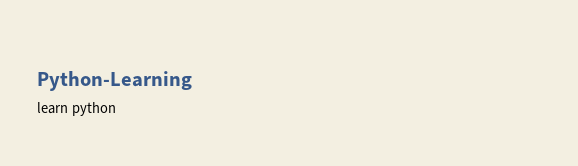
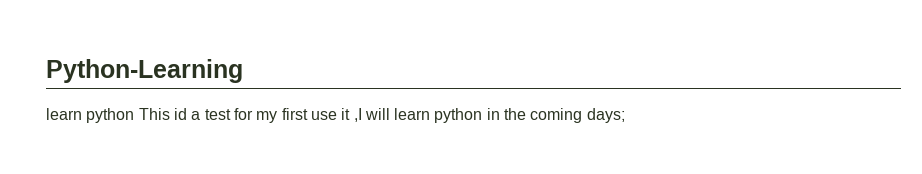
- learn python
+ learn python This id a test for my first use it ,I will learn python in the coming days;

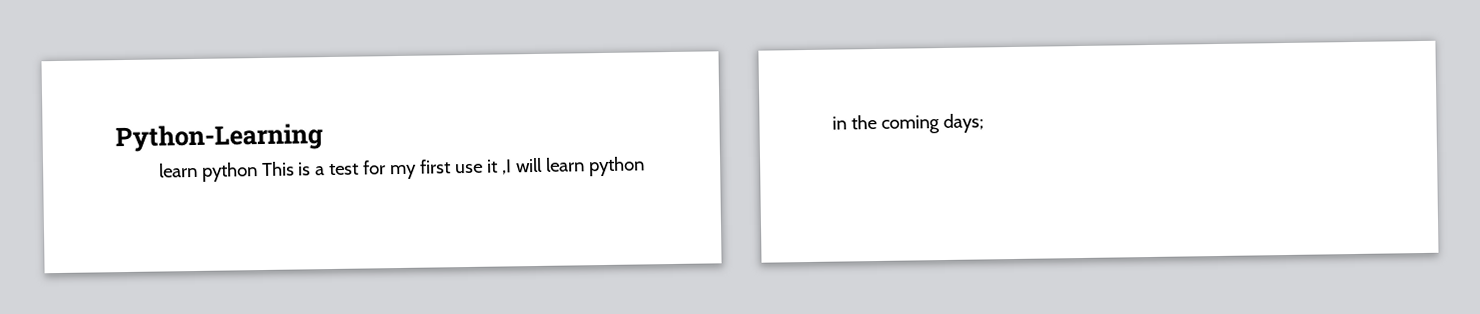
- learn python This id a test for my first use it ,I will learn python in the coming days;
+ learn python This is a test for my first use it ,I will learn python in the coming days;

